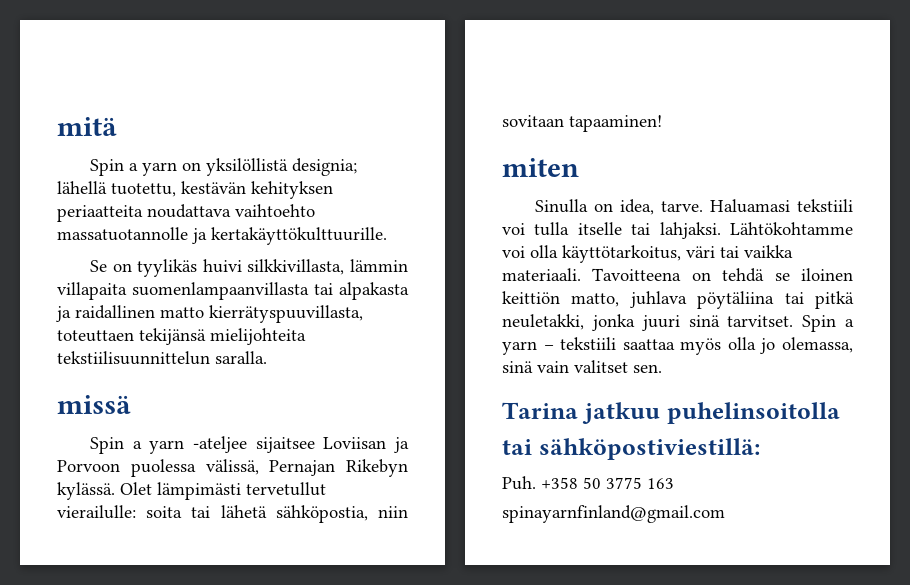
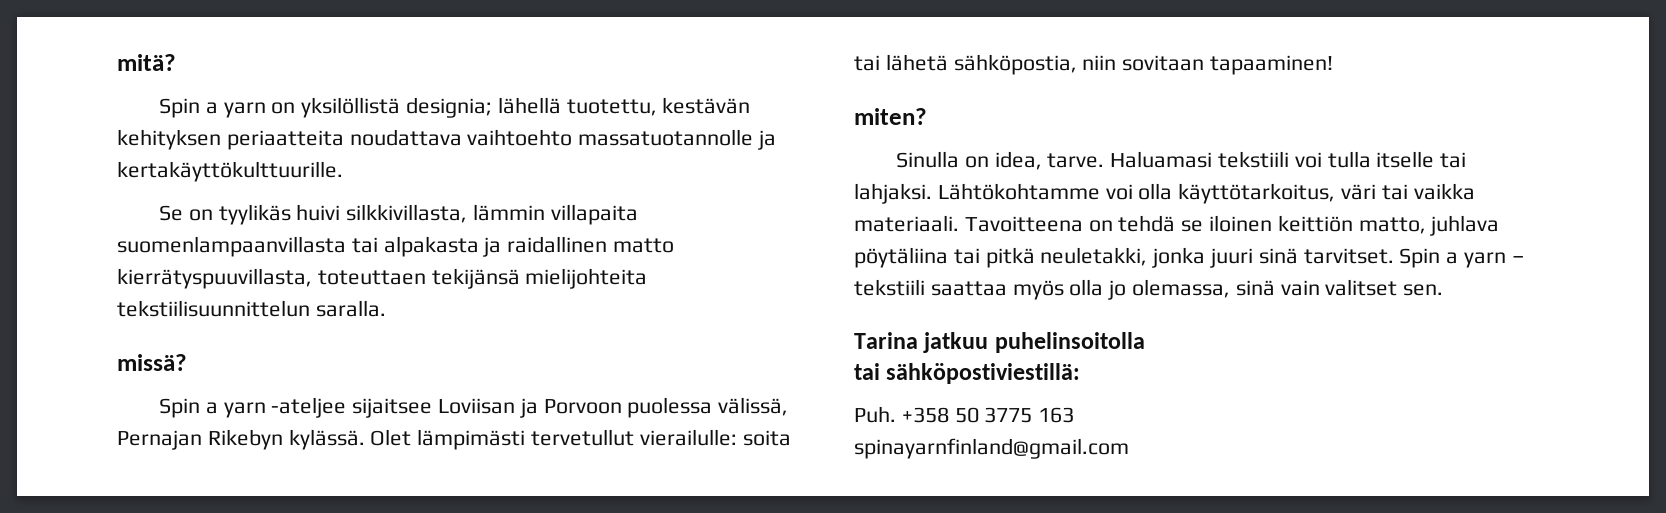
- mitä
+ mitä?
- missä
+ missä?
- miten
+ miten?

